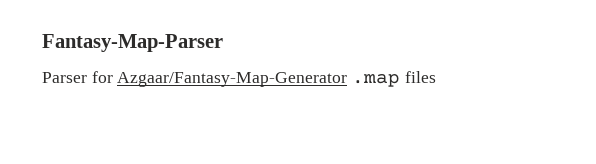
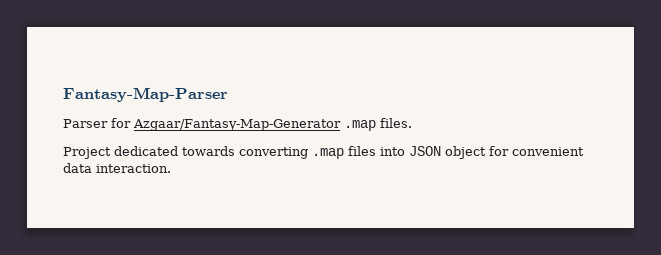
- Parser for Azgaar/Fantasy-Map-Generator .map files
+ Parser for Azgaar/Fantasy-Map-Generator .map files.
+ Project dedicated towards converting .map files into JSON object for convenient data interaction.

